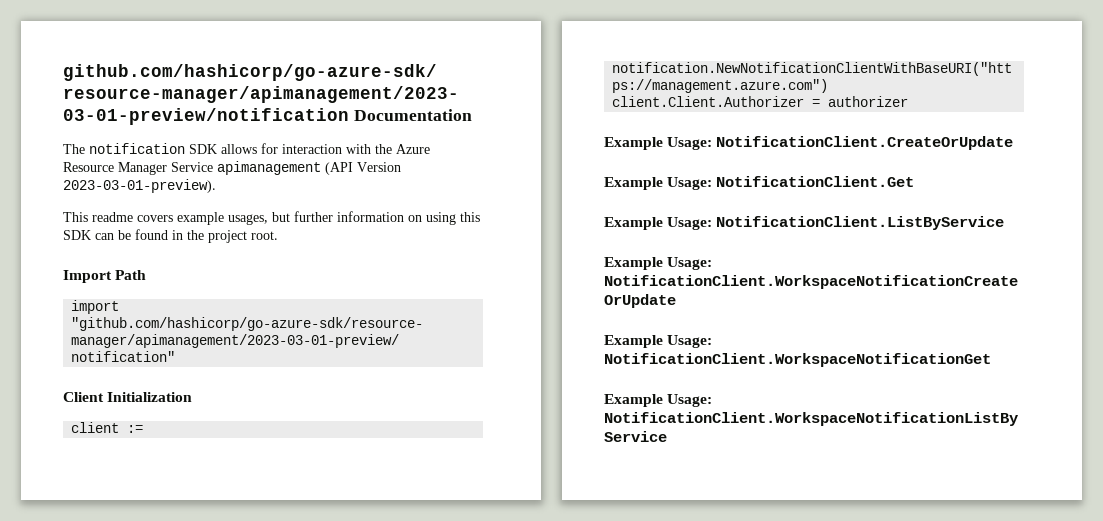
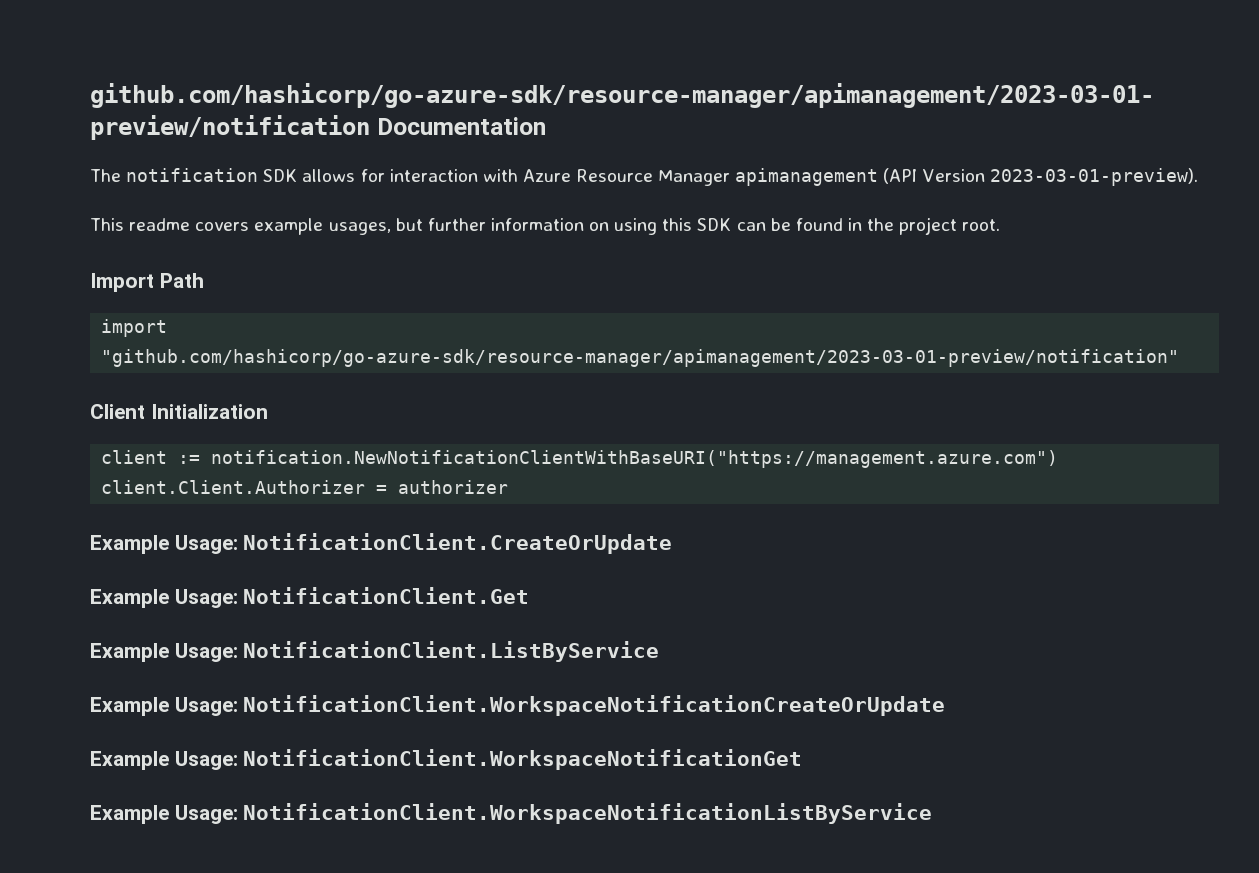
- The notification SDK allows for interaction with the Azure Resource Manager Service apimanagement (API Version 2023-03-01-preview).
+ The notification SDK allows for interaction with Azure Resource Manager apimanagement (API Version 2023-03-01-preview).

